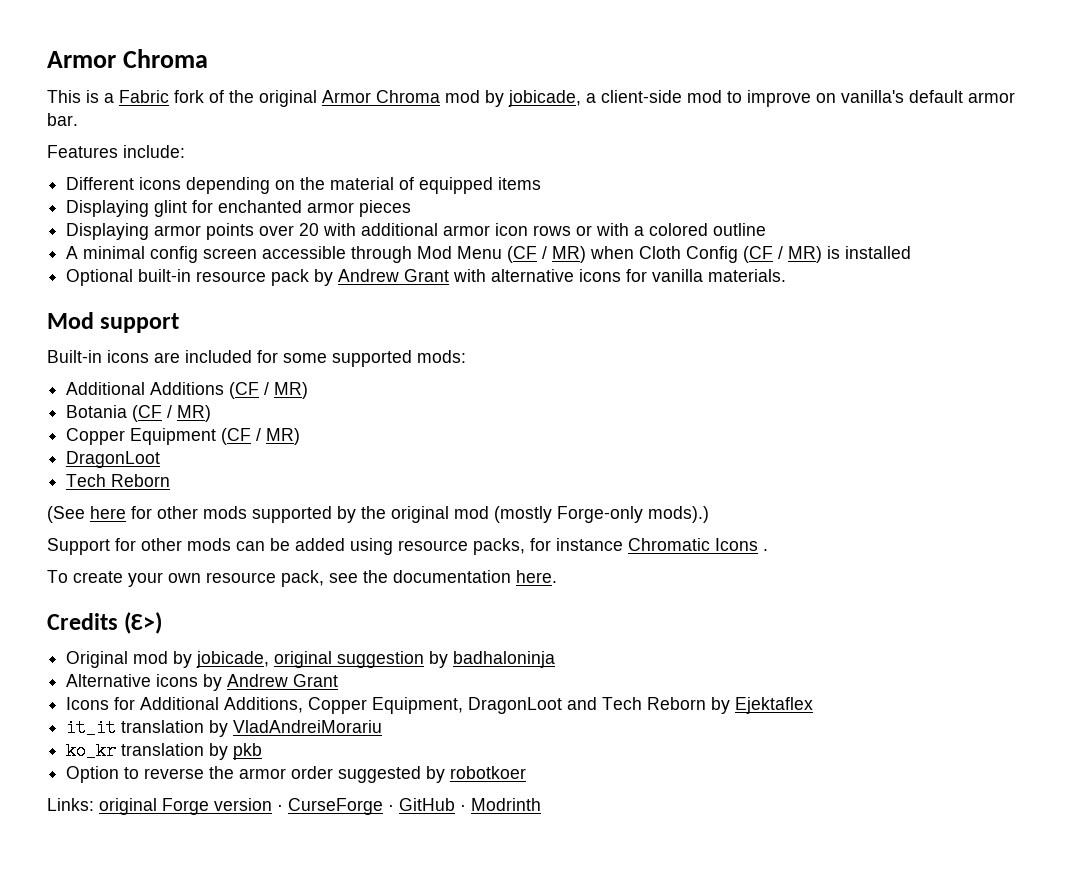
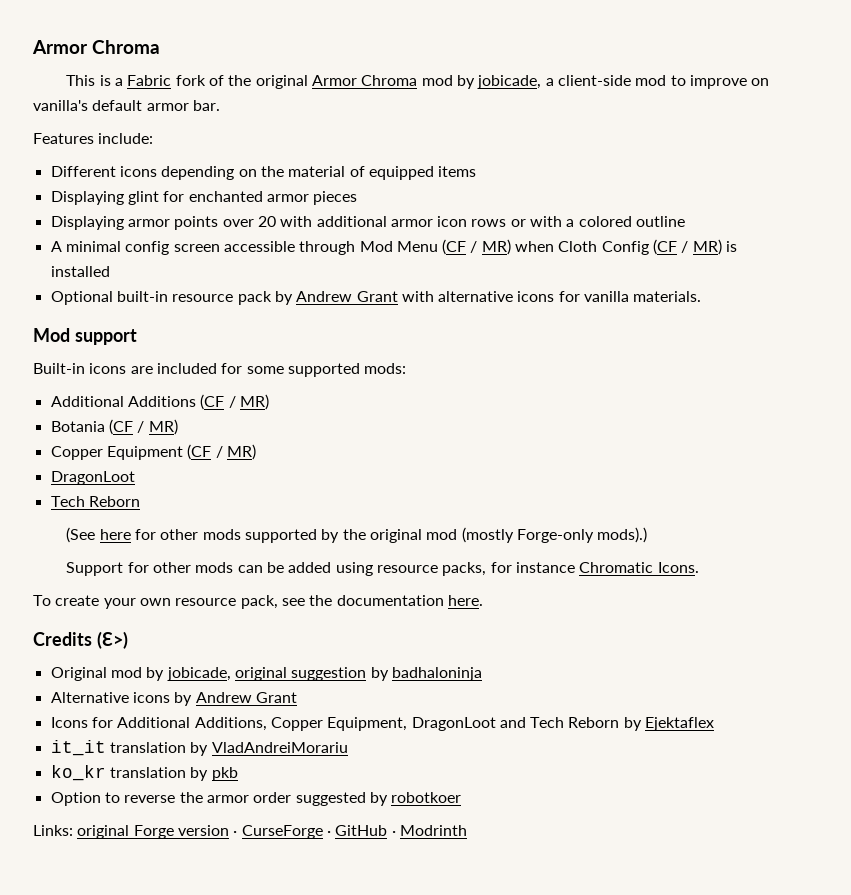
- Support for other mods can be added using resource packs, for instance Chromatic Icons .
+ Support for other mods can be added using resource packs, for instance Chromatic Icons.

